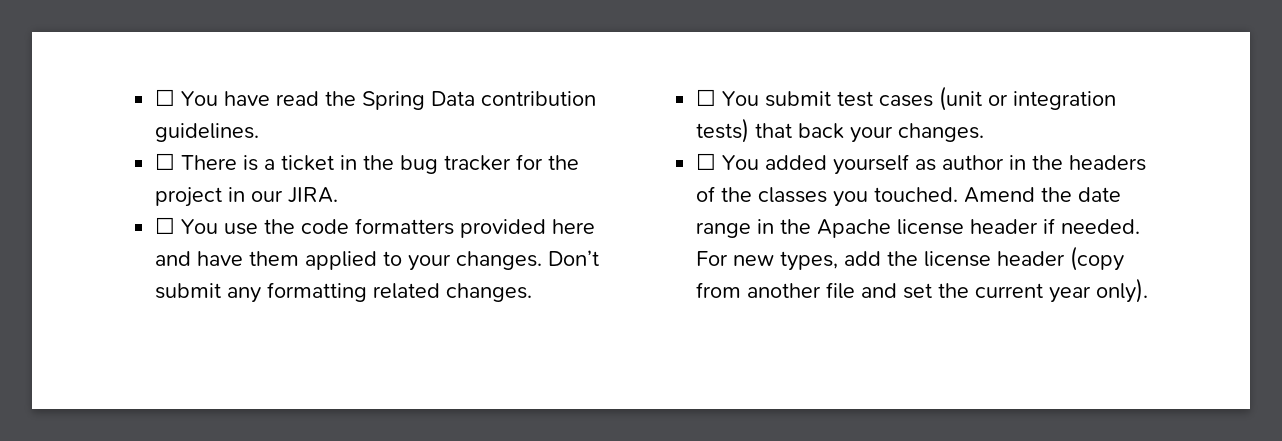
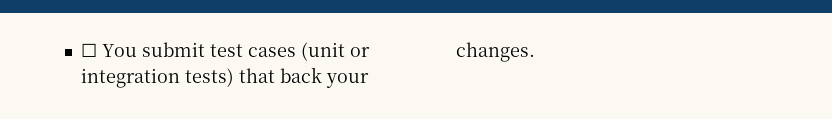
- ☐ You have read the Spring Data contribution guidelines.
- ☐ There is a ticket in the bug tracker for the project in our JIRA.
- ☐ You use the code formatters provided here and have them applied to your changes. Don’t submit any formatting related changes.
- ☐ You added yourself as author in the headers of the classes you touched. Amend the date range in the Apache license header if needed. For new types, add the license header (copy from another file and set the current year only).

